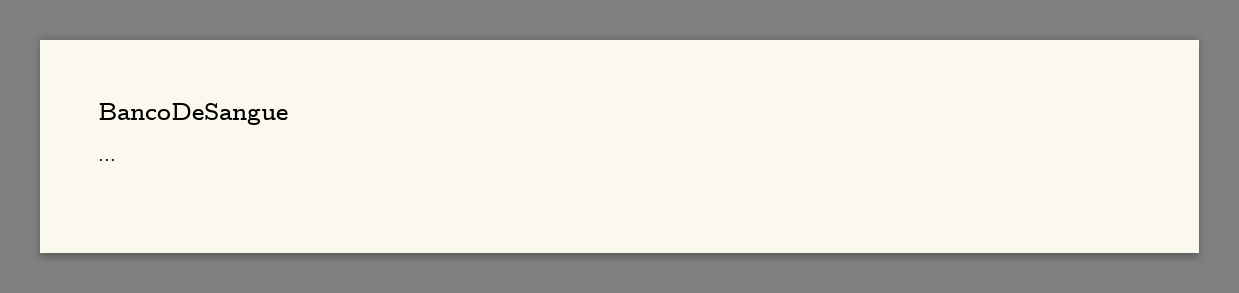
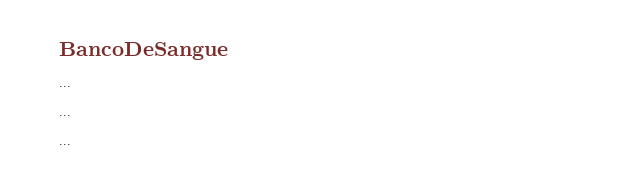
  BancoDeSangue
+ ...
+ ...

